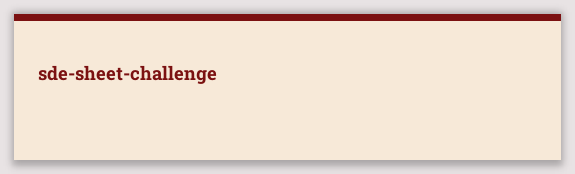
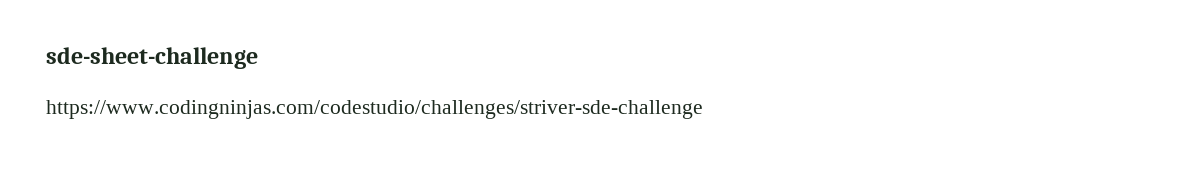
+ https://www.codingninjas.com/codestudio/challenges/striver-sde-challenge

